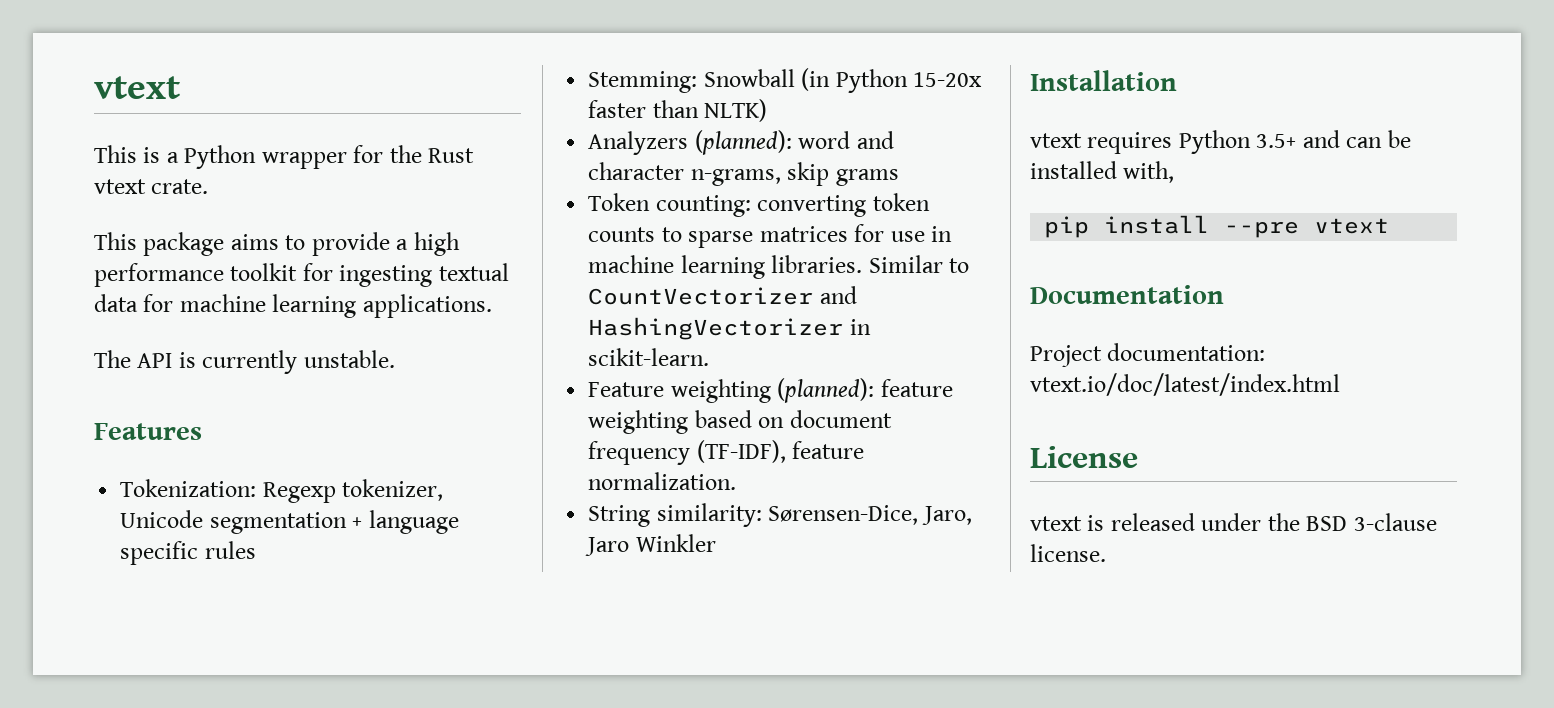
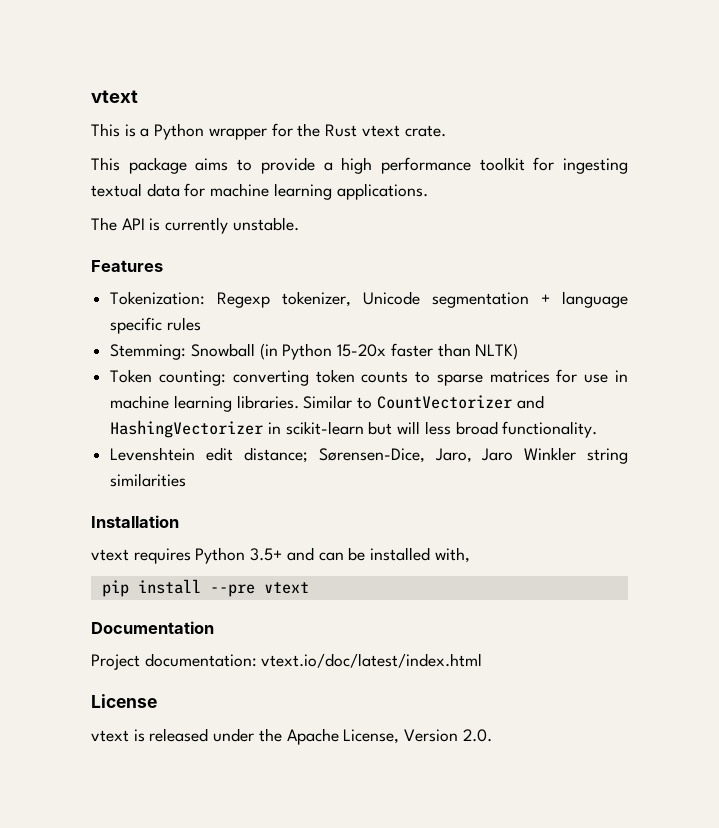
- Analyzers (planned): word and character n-grams, skip grams
- Similar to CountVectorizer and HashingVectorizer in scikit-learn.
- Feature weighting (planned): feature weighting based on document frequency (TF-IDF), feature normalization.
- String similarity: Sørensen-Dice, Jaro, Jaro Winkler
+ Similar to CountVectorizer and HashingVectorizer in scikit-learn but will less broad functionality.
+ Levenshtein edit distance; Sørensen-Dice, Jaro, Jaro Winkler string similarities
- vtext is released under the BSD 3-clause license.
+ vtext is released under the Apache License, Version 2.0.

